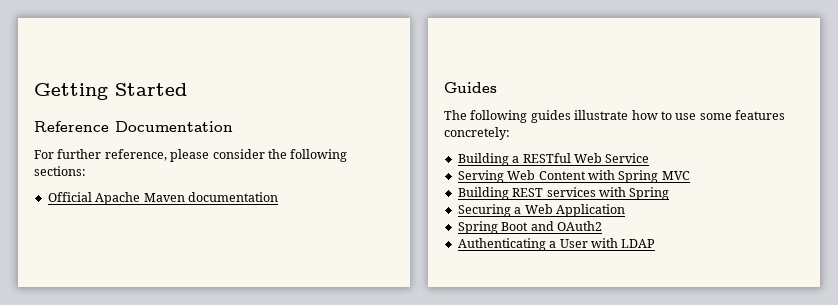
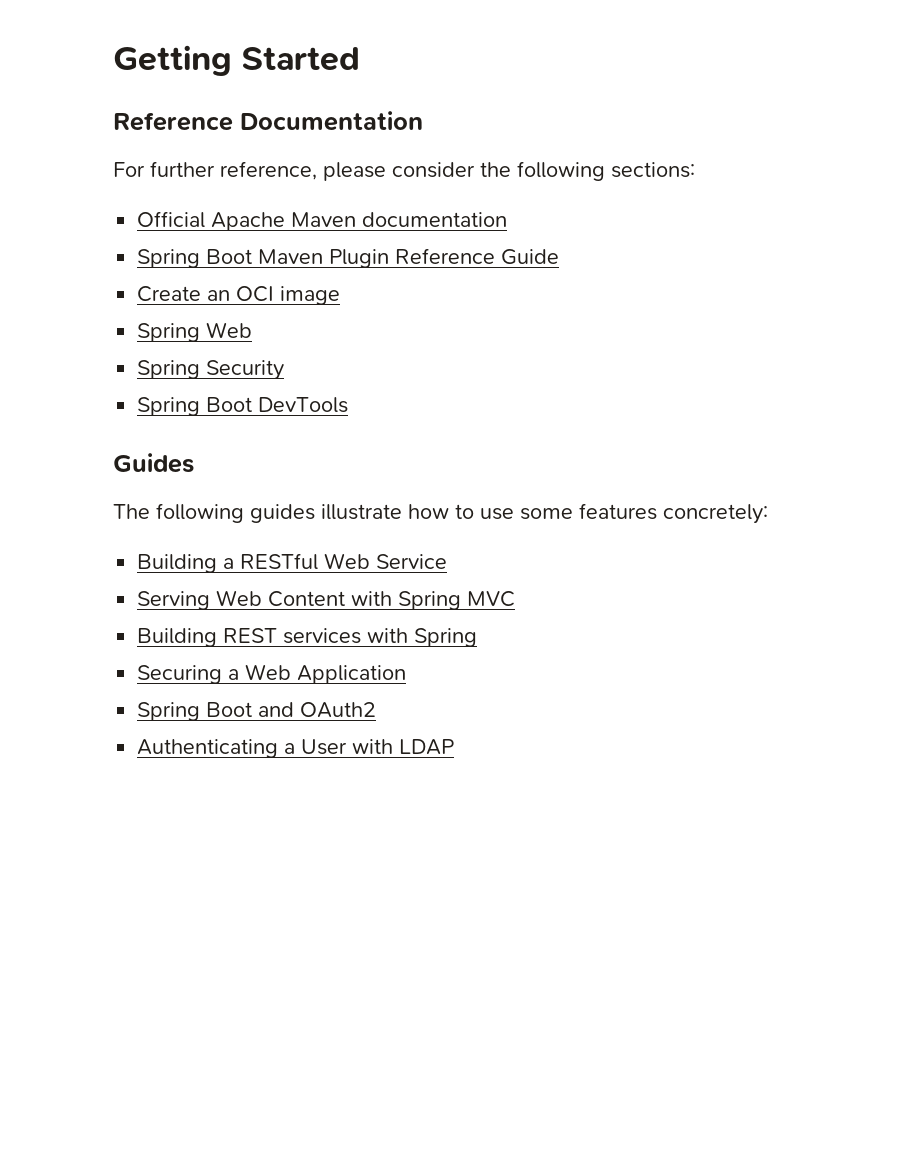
+ Spring Boot Maven Plugin Reference Guide
+ Create an OCI image
+ Spring Web
+ Spring Security
+ Spring Boot DevTools

